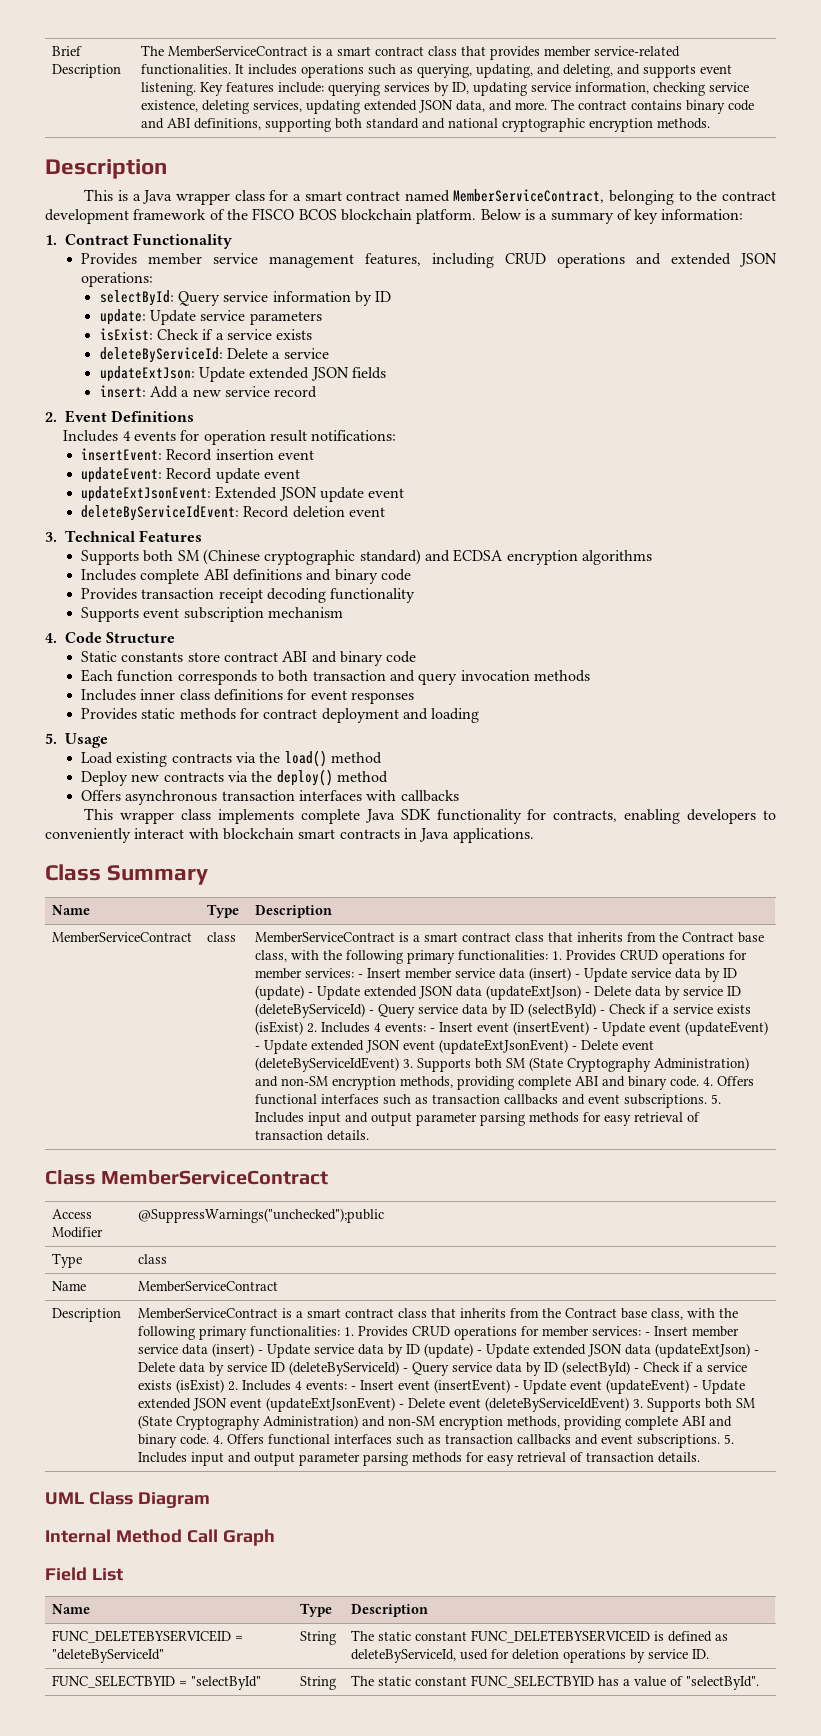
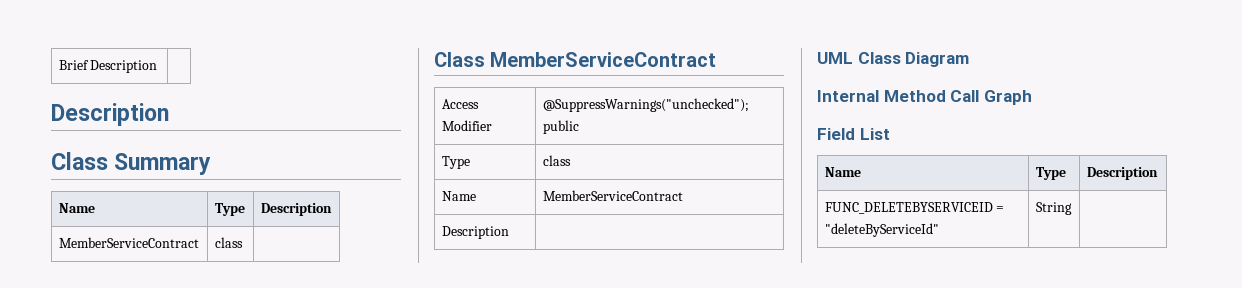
- Brief Description | The MemberServiceContract is a smart contract class that provides member service-related functionalities. It includes operations such as querying, updating, and deleting, and supports event listening. Key features include: querying services by ID, updating service information, checking service existence, deleting services, updating extended JSON data, and more. The contract contains binary code and ABI definitions, supporting both standard and national cryptographic encryption methods.
+ Brief Description |
  Description
- This is a Java wrapper class for a smart contract named MemberServiceContract, belonging to the contract development framework of the FISCO BCOS blockchain platform. Below is a summary of key information:
- 1. Contract Functionality
- Provides member service management features, including CRUD operations and extended JSON operations:
- selectById: Query service information by ID
- update: Update service parameters
- isExist: Check if a service exists
- deleteByServiceId: Delete a service
- updateExtJson: Update extended JSON fields
- insert: Add a new service record
- 2. Event Definitions
- Includes 4 events for operation result notifications:
- insertEvent: Record insertion event
- updateEvent: Record update event
- updateExtJsonEvent: Extended JSON update event
- deleteByServiceIdEvent: Record deletion event
- 3. Technical Features
- Supports both SM (Chinese cryptographic standard) and ECDSA encryption algorithms
- Includes complete ABI definitions and binary code
- Provides transaction receipt decoding functionality
- Supports event subscription mechanism
- 4. Code Structure
- Static constants store contract ABI and binary code
- Each function corresponds to both transaction and query invocation methods
- Includes inner class definitions for event responses
- Provides static methods for contract deployment and loading
- 5. Usage
- Load existing contracts via the load() method
- Deploy new contracts via the deploy() method
- Offers asynchronous transaction interfaces with callbacks
- This wrapper class implements complete Java SDK functionality for contracts, enabling developers to conveniently interact with blockchain smart contracts in Java applications.
- MemberServiceContract | class | MemberServiceContract is a smart contract class that inherits from the Contract base class, with the following primary functionalities: 1. Provides CRUD operations for member services: - Insert member service data (insert) - Update service data by ID (update) - Update extended JSON data (updateExtJson) - Delete data by service ID (deleteByServiceId) - Query service data by ID (selectById) - Check if a service exists (isExist) 2. Includes 4 events: - Insert event (insertEvent) - Update event (updateEvent) - Update extended JSON event (updateExtJsonEvent) - Delete event (deleteByServiceIdEvent) 3. Supports both SM (State Cryptography Administration) and non-SM encryption methods, providing complete ABI and binary code. 4. Offers functional interfaces such as transaction callbacks and event subscriptions. 5. Includes input and output parameter parsing methods for easy retrieval of transaction details.
+ MemberServiceContract | class
  Name | MemberServiceContract
- Description | MemberServiceContract is a smart contract class that inherits from the Contract base class, with the following primary functionalities: 1. Provides CRUD operations for member services: - Insert member service data (insert) - Update service data by ID (update) - Update extended JSON data (updateExtJson) - Delete data by service ID (deleteByServiceId) - Query service data by ID (selectById) - Check if a service exists (isExist) 2. Includes 4 events: - Insert event (insertEvent) - Update event (updateEvent) - Update extended JSON event (updateExtJsonEvent) - Delete event (deleteByServiceIdEvent) 3. Supports both SM (State Cryptography Administration) and non-SM encryption methods, providing complete ABI and binary code. 4. Offers functional interfaces such as transaction callbacks and event subscriptions. 5. Includes input and output parameter parsing methods for easy retrieval of transaction details.
+ Description
- FUNC_DELETEBYSERVICEID = "deleteByServiceId" | String | The static constant FUNC_DELETEBYSERVICEID is defined as deleteByServiceId, used for deletion operations by service ID.
- FUNC_SELECTBYID = "selectById" | String | The static constant FUNC_SELECTBYID has a value of "selectById".
+ FUNC_DELETEBYSERVICEID = "deleteByServiceId" | String |

